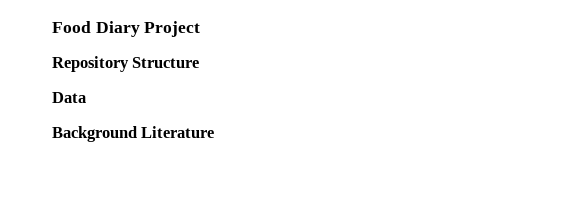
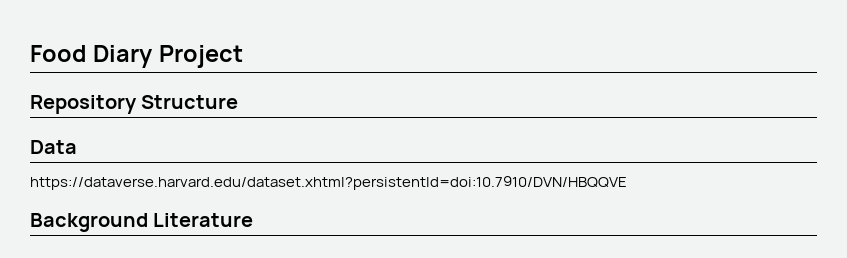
+ https://dataverse.harvard.edu/dataset.xhtml?persistentId=doi:10.7910/DVN/HBQQVE

